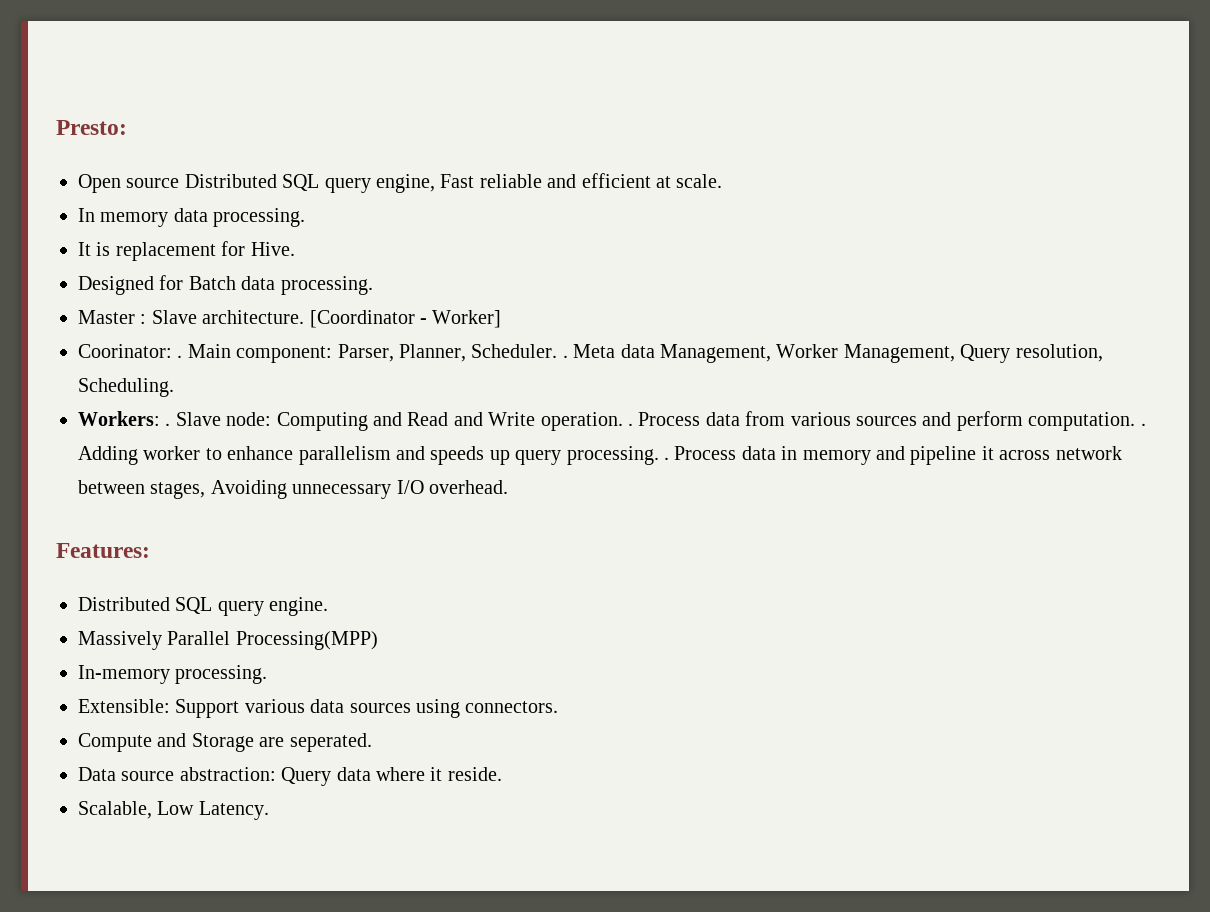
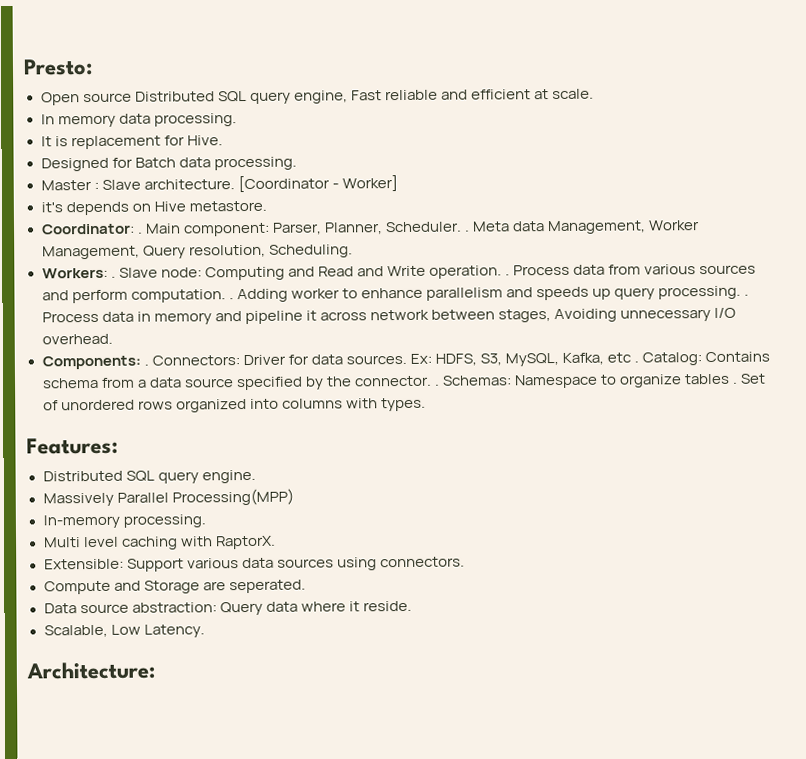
- Coorinator: .
+ it's depends on Hive metastore.
+ Coordinator: .
+ Components: . Connectors: Driver for data sources. Ex: HDFS, S3, MySQL, Kafka, etc . Catalog: Contains schema from a data source specified by the connector. . Schemas: Namespace to organize tables . Set of unordered rows organized into columns with types.
+ Multi level caching with RaptorX.
+ Architecture:

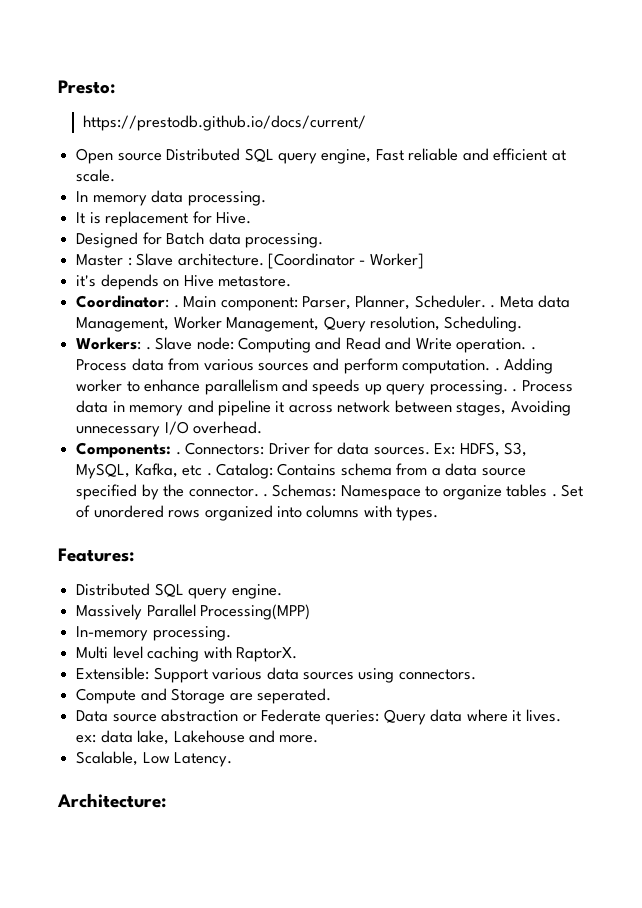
+ https://prestodb.github.io/docs/current/
- Data source abstraction: Query data where it reside.
+ Data source abstraction or Federate queries: Query data where it lives. ex: data lake, Lakehouse and more.

